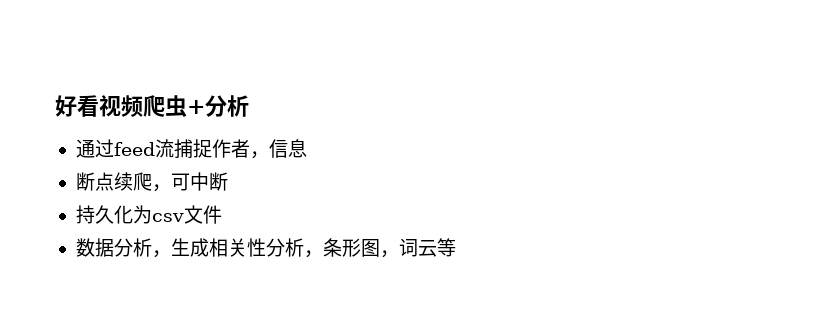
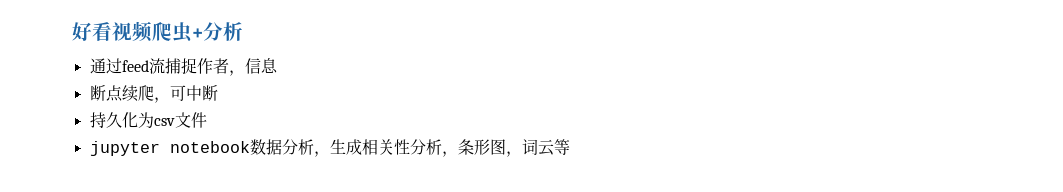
- 数据分析，生成相关性分析，条形图，词云等
+ jupyter notebook数据分析，生成相关性分析，条形图，词云等

